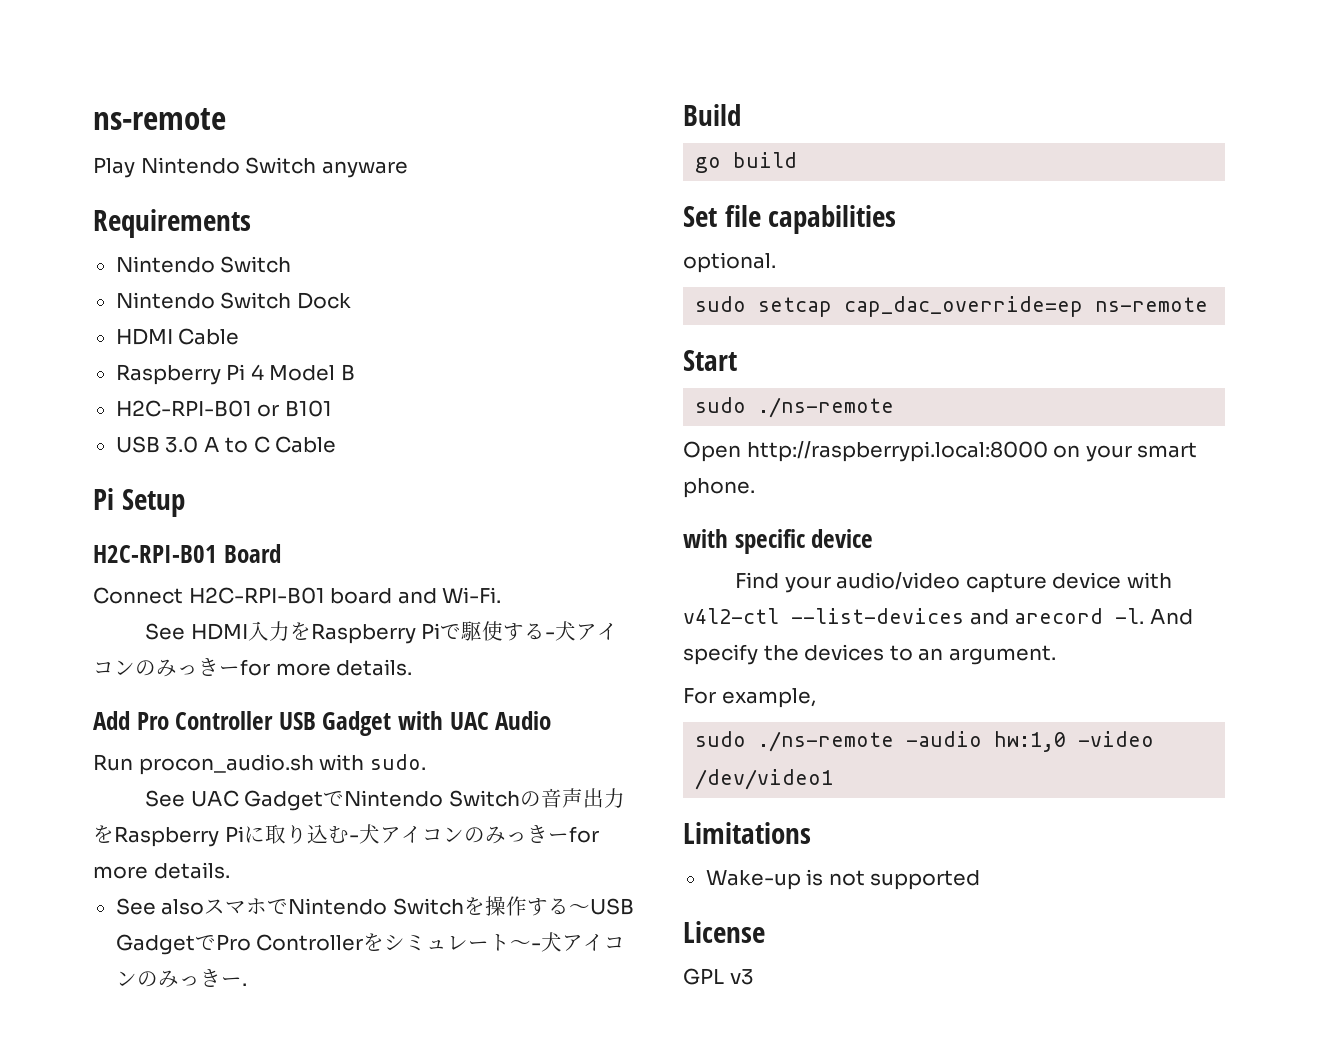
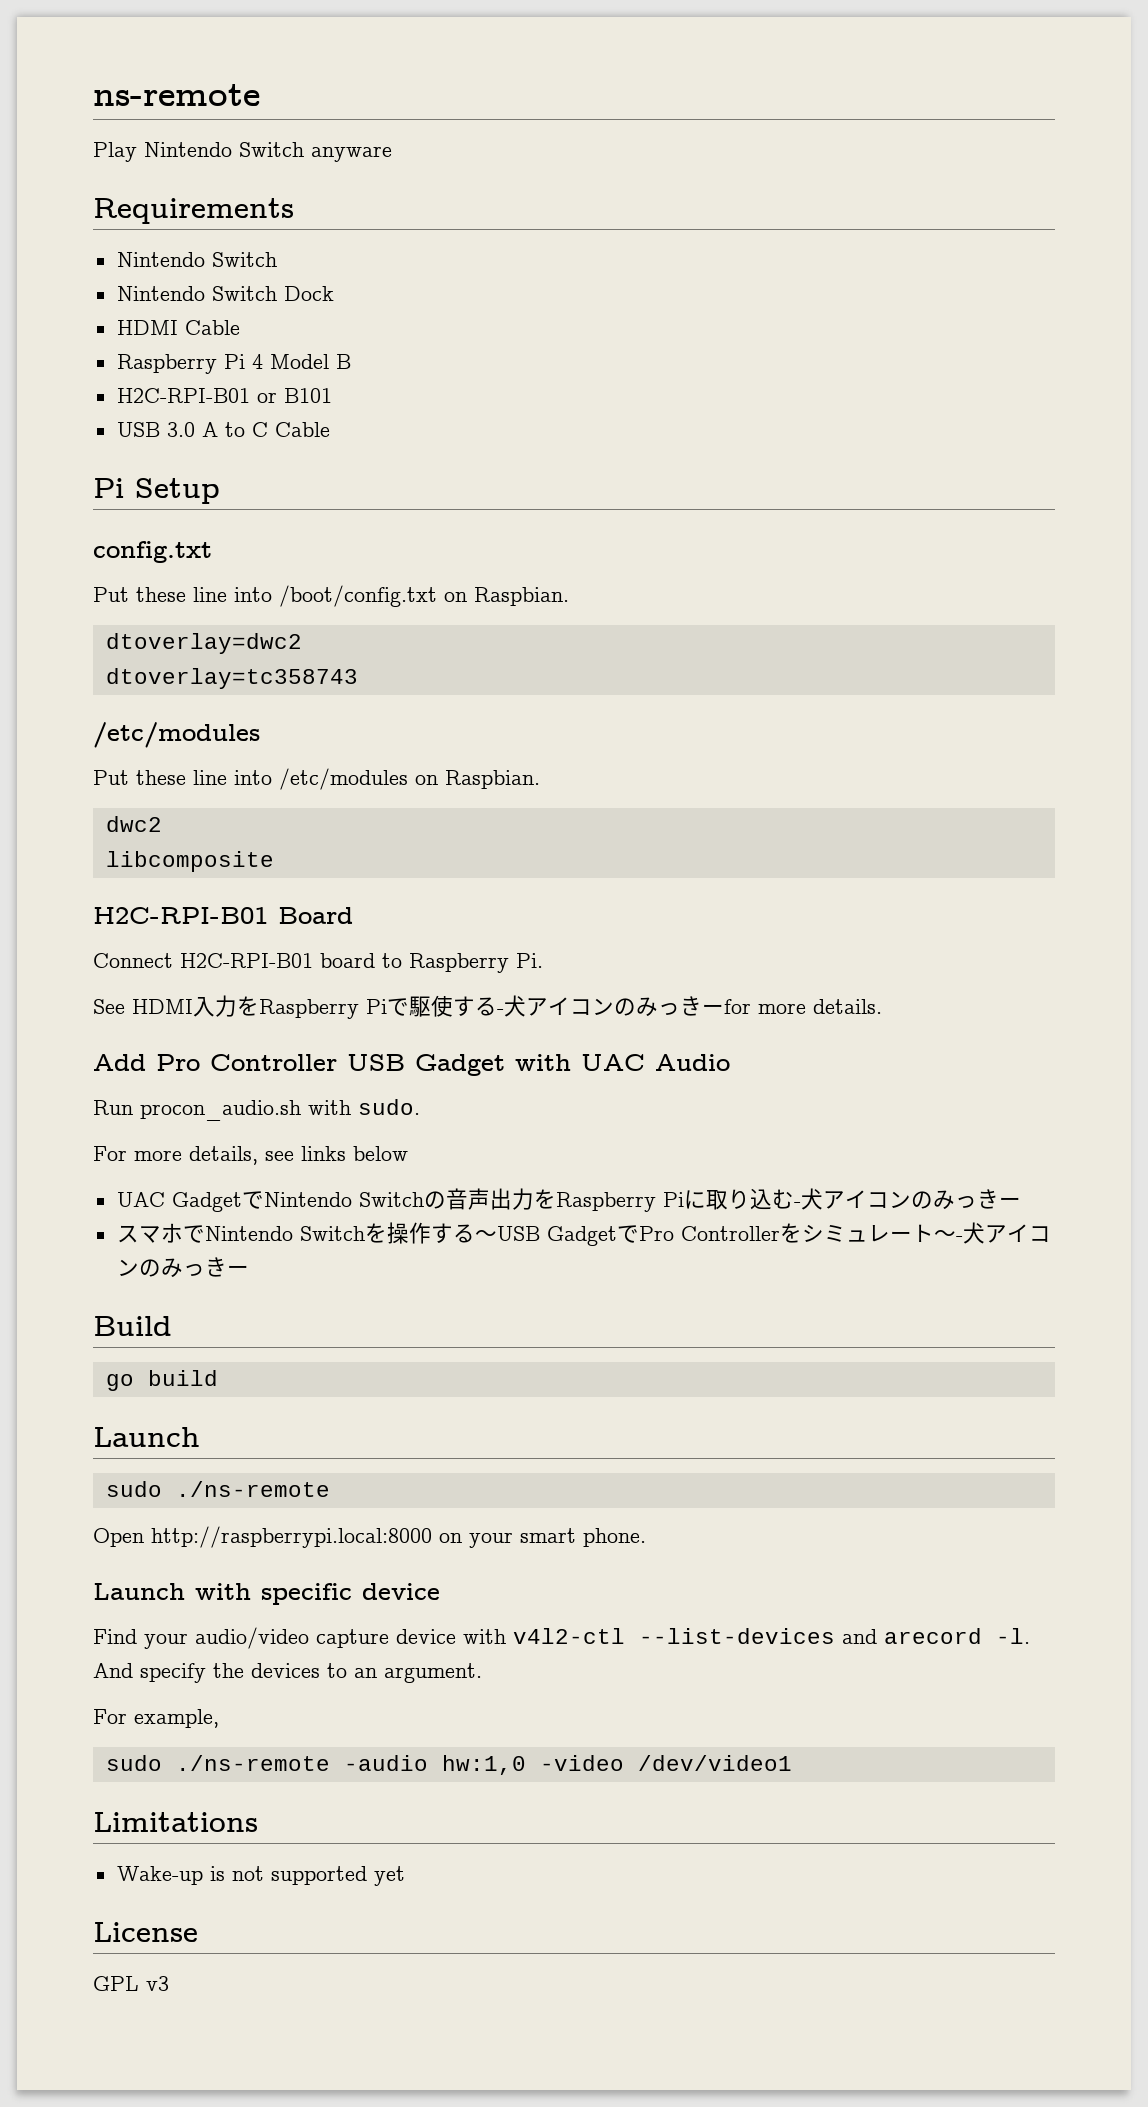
+ config.txt
+ Put these line into /boot/config.txt on Raspbian.
+ dtoverlay=dwc2
+ dtoverlay=tc358743
+ /etc/modules
+ Put these line into /etc/modules on Raspbian.
+ dwc2
+ libcomposite
- Connect H2C-RPI-B01 board and Wi-Fi.
+ Connect H2C-RPI-B01 board to Raspberry Pi.
- See UAC GadgetでNintendo Switchの音声出力をRaspberry Piに取り込む-犬アイコンのみっきーfor more details.
- See alsoスマホでNintendo Switchを操作する〜USB GadgetでPro Controllerをシミュレート〜-犬アイコンのみっきー.
+ For more details, see links below
+ UAC GadgetでNintendo Switchの音声出力をRaspberry Piに取り込む-犬アイコンのみっきー
+ スマホでNintendo Switchを操作する〜USB GadgetでPro Controllerをシミュレート〜-犬アイコンのみっきー
  go build
- Set file capabilities
- optional.
- sudo setcap cap_dac_override=ep ns-remote
- Start
+ Launch
- with specific device
+ Launch with specific device
- Wake-up is not supported
+ Wake-up is not supported yet

